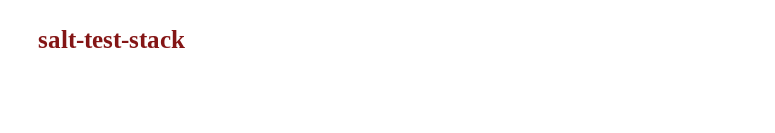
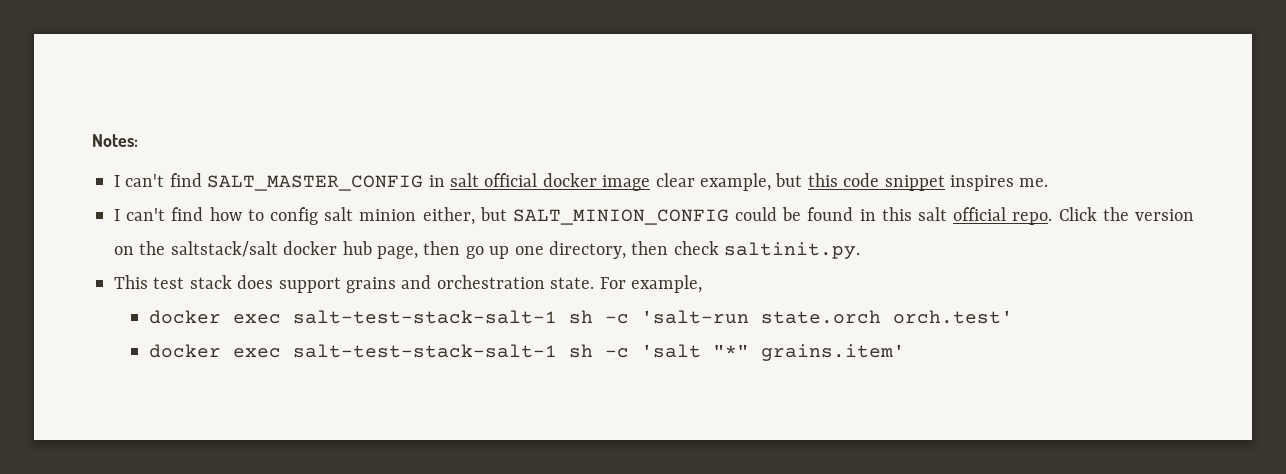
- salt-test-stack
+ Notes:
+ I can't find SALT_MASTER_CONFIG in salt official docker image clear example, but this code snippet inspires me.
+ I can't find how to config salt minion either, but SALT_MINION_CONFIG could be found in this salt official repo. Click the version on the saltstack/salt docker hub page, then go up one directory, then check saltinit.py.
+ This test stack does support grains and orchestration state. For example,
+ docker exec salt-test-stack-salt-1 sh -c 'salt-run state.orch orch.test'
+ docker exec salt-test-stack-salt-1 sh -c 'salt "*" grains.item'

